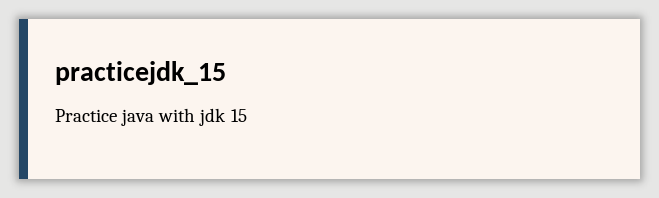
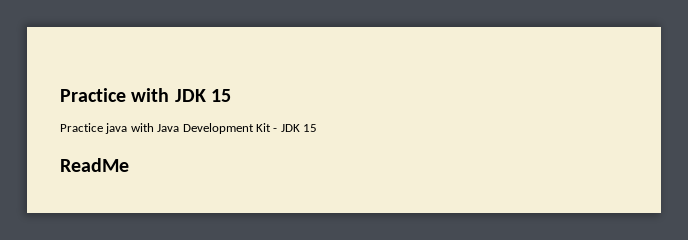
- practicejdk_15
+ Practice with JDK 15
- Practice java with jdk 15
+ Practice java with Java Development Kit - JDK 15
+ ReadMe

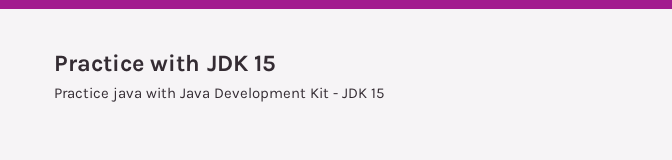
- ReadMe

